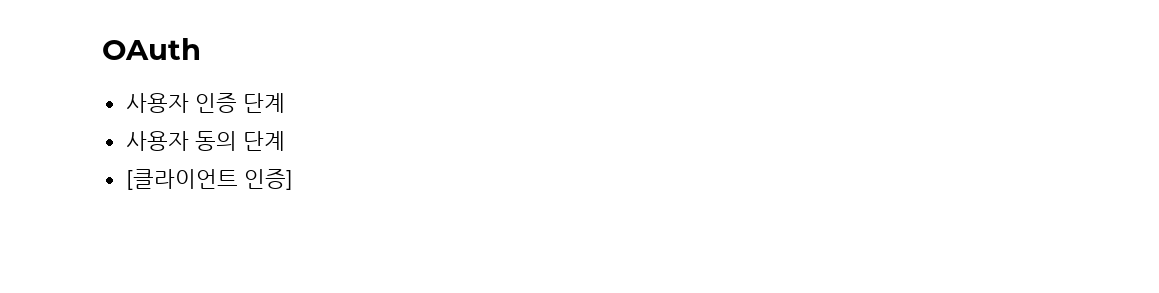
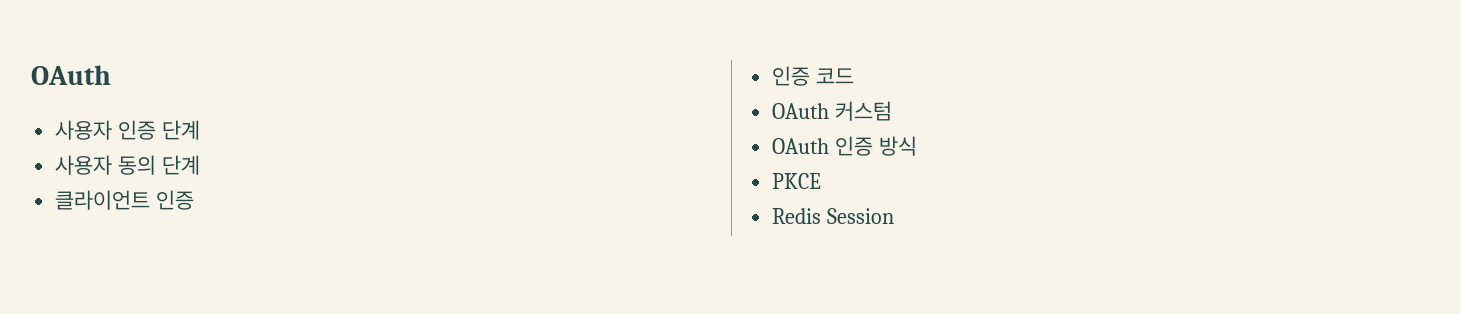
- [클라이언트 인증]
+ 클라이언트 인증
+ 인증 코드
+ OAuth 커스텀
+ OAuth 인증 방식
+ PKCE
+ Redis Session

